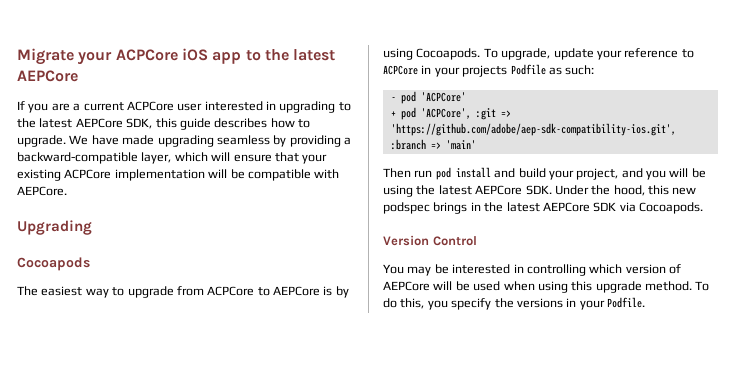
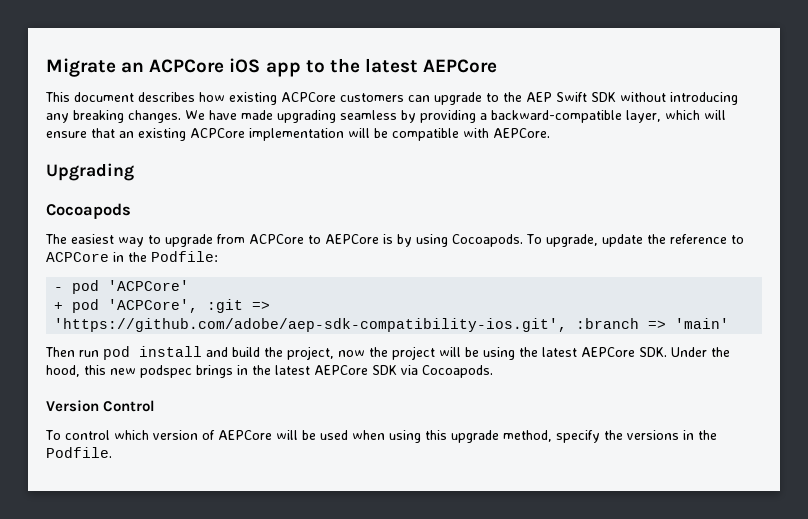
- Migrate your ACPCore iOS app to the latest AEPCore
+ Migrate an ACPCore iOS app to the latest AEPCore
- If you are a current ACPCore user interested in upgrading to the latest AEPCore SDK, this guide describes how to upgrade.
+ This document describes how existing ACPCore customers can upgrade to the AEP Swift SDK without introducing any breaking changes.
- We have made upgrading seamless by providing a backward-compatible layer, which will ensure that your existing ACPCore implementation will be compatible with AEPCore.
+ We have made upgrading seamless by providing a backward-compatible layer, which will ensure that an existing ACPCore implementation will be compatible with AEPCore.
- To upgrade, update your reference to ACPCore in your projects Podfile as such:
+ To upgrade, update the reference to ACPCore in the Podfile:
- Then run pod install and build your project, and you will be using the latest AEPCore SDK. Under the hood, this new podspec brings in the latest AEPCore SDK via Cocoapods.
+ Then run pod install and build the project, now the project will be using the latest AEPCore SDK. Under the hood, this new podspec brings in the latest AEPCore SDK via Cocoapods.
- You may be interested in controlling which version of AEPCore will be used when using this upgrade method. To do this, you specify the versions in your Podfile.
+ To control which version of AEPCore will be used when using this upgrade method, specify the versions in the Podfile.

